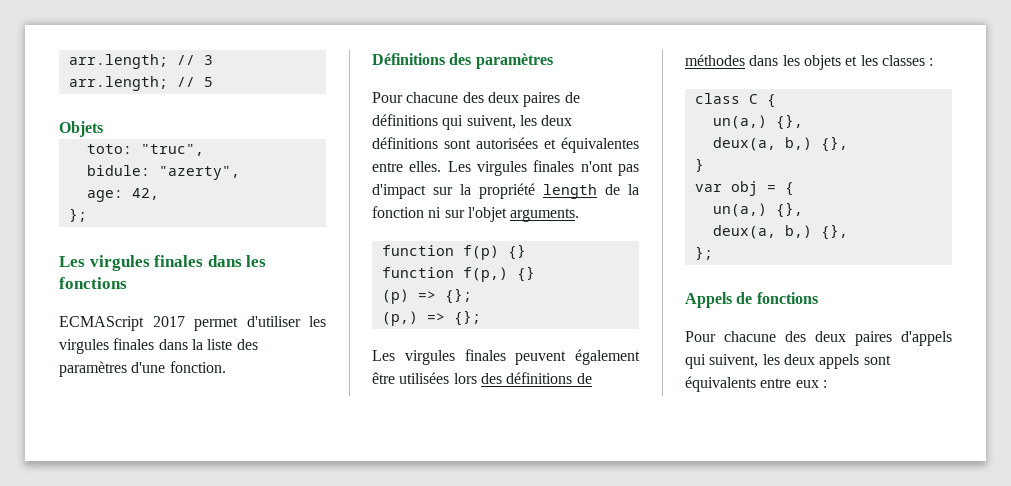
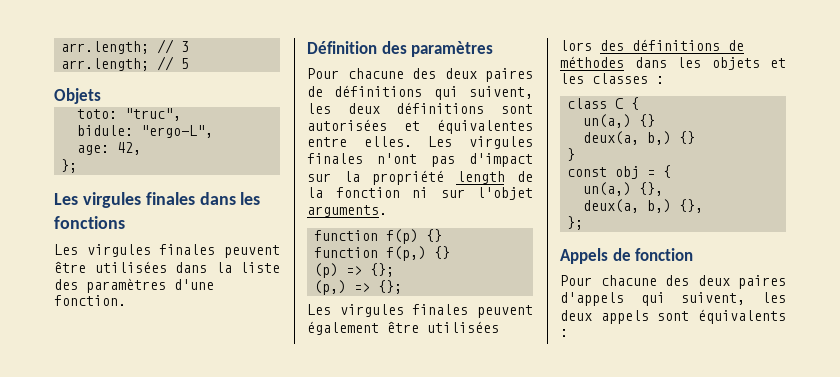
- bidule: "azerty",
+ bidule: "ergo-L",
- ECMAScript 2017 permet d'utiliser les virgules finales dans la liste des paramètres d'une fonction.
+ Les virgules finales peuvent être utilisées dans la liste des paramètres d'une fonction.
- Définitions des paramètres
+ Définition des paramètres
  class C {
- un(a,) {},
- deux(a, b,) {},
+ un(a,) {}
+ deux(a, b,) {}
- var obj = {
+ const obj = {
- Appels de fonctions
+ Appels de fonction
- Pour chacune des deux paires d'appels qui suivent, les deux appels sont équivalents entre eux :
+ Pour chacune des deux paires d'appels qui suivent, les deux appels sont équivalents :

